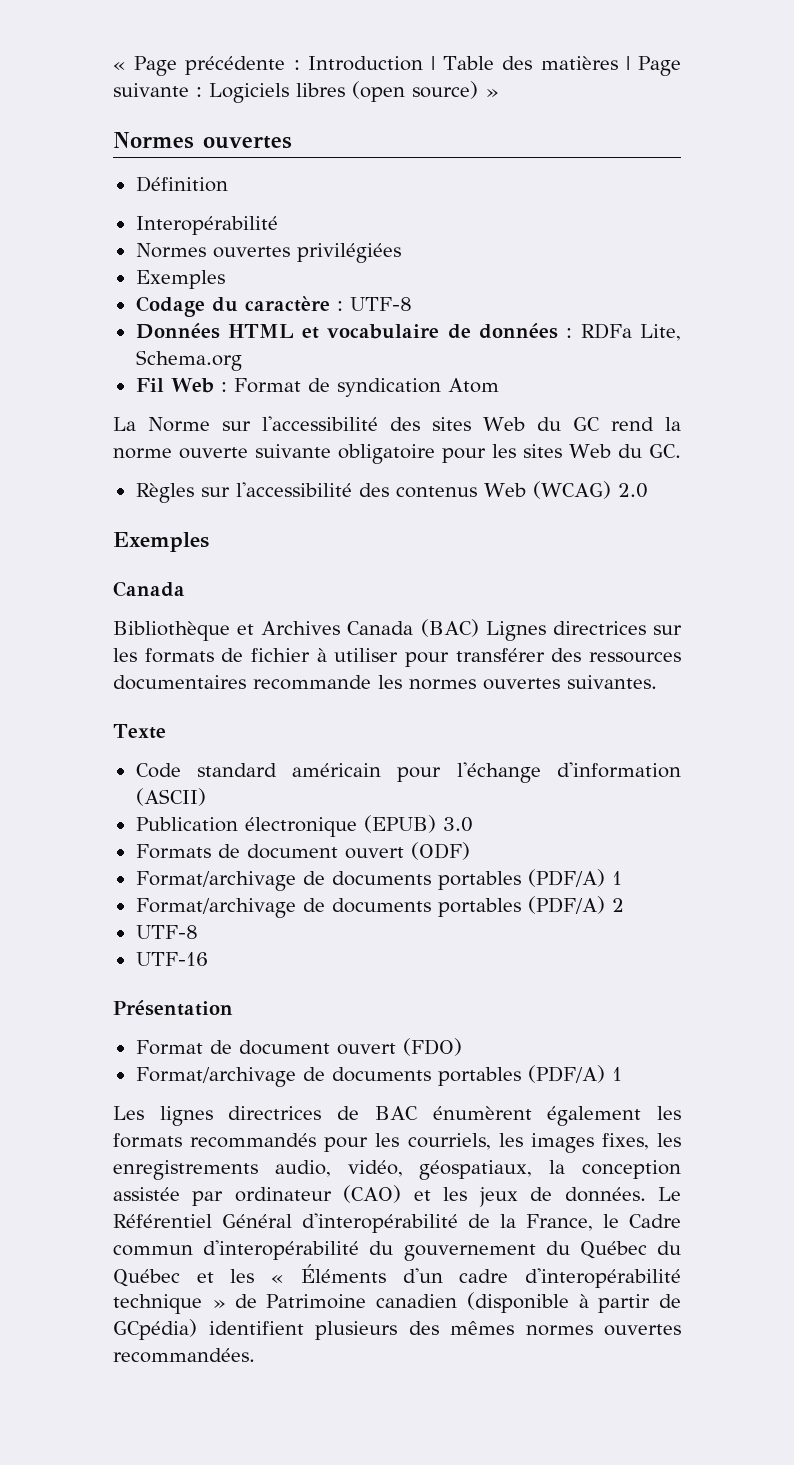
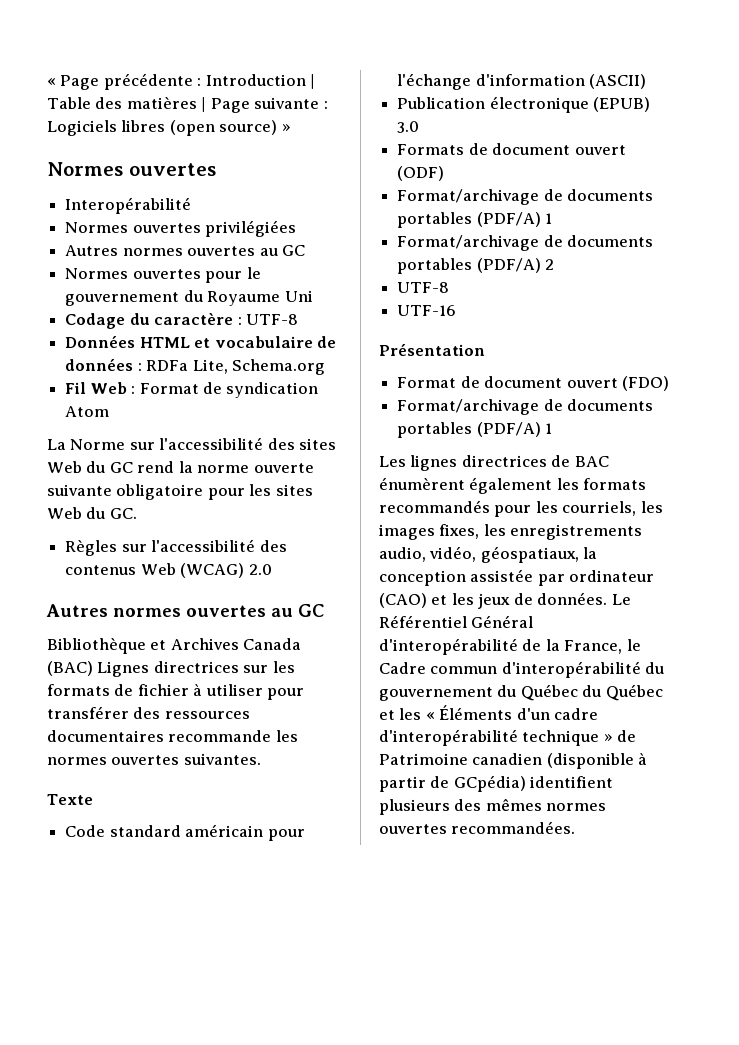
- Définition
  Normes ouvertes privilégiées
- Exemples
+ Autres normes ouvertes au GC
+ Normes ouvertes pour le gouvernement du Royaume Uni
  Règles sur l'accessibilité des contenus Web (WCAG) 2.0
- Exemples
- Canada
+ Autres normes ouvertes au GC

